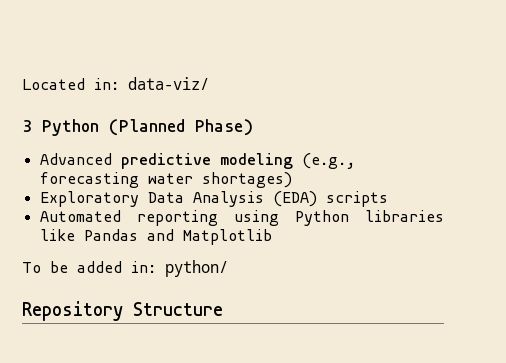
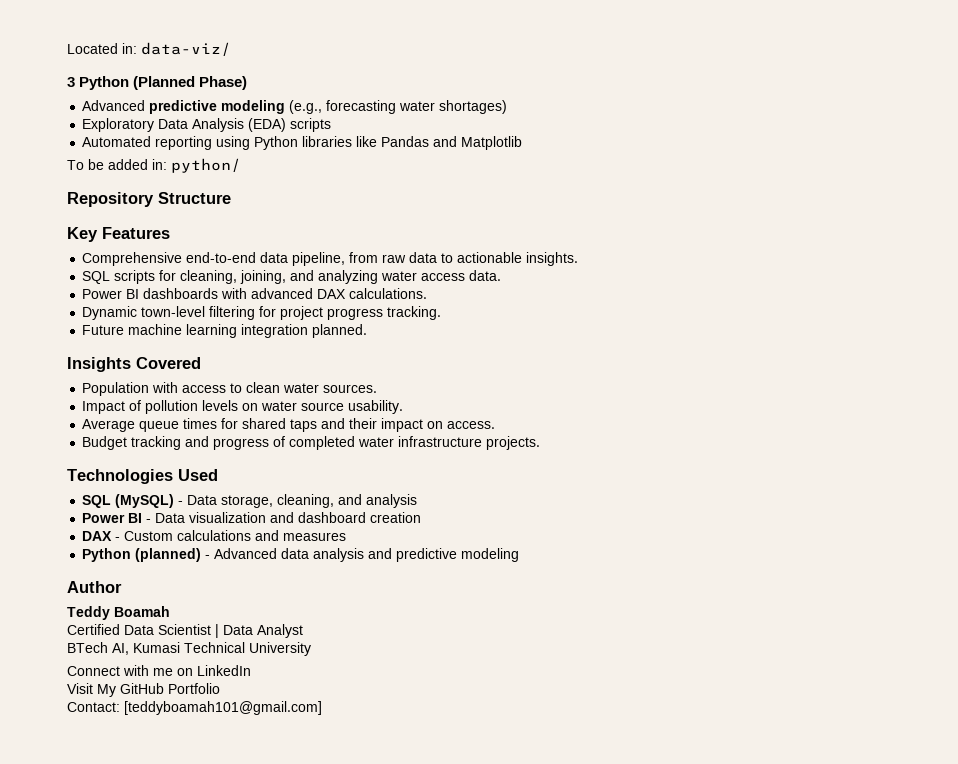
+ Key Features
+ Comprehensive end-to-end data pipeline, from raw data to actionable insights.
+ SQL scripts for cleaning, joining, and analyzing water access data.
+ Power BI dashboards with advanced DAX calculations.
+ Dynamic town-level filtering for project progress tracking.
+ Future machine learning integration planned.
+ Insights Covered
+ Population with access to clean water sources.
+ Impact of pollution levels on water source usability.
+ Average queue times for shared taps and their impact on access.
+ Budget tracking and progress of completed water infrastructure projects.
+ Technologies Used
+ SQL (MySQL) - Data storage, cleaning, and analysis
+ Power BI - Data visualization and dashboard creation
+ DAX - Custom calculations and measures
+ Python (planned) - Advanced data analysis and predictive modeling
+ Author
+ Teddy Boamah
+ Certified Data Scientist | Data Analyst
+ BTech AI, Kumasi Technical University
+ Connect with me on LinkedIn
+ Visit My GitHub Portfolio
+ Contact: [teddyboamah101@gmail.com]

